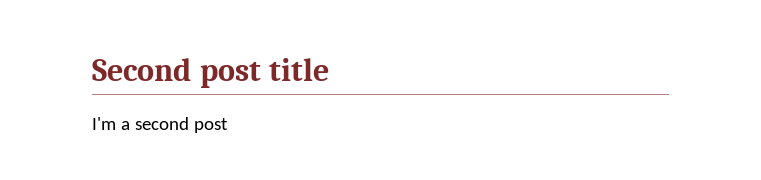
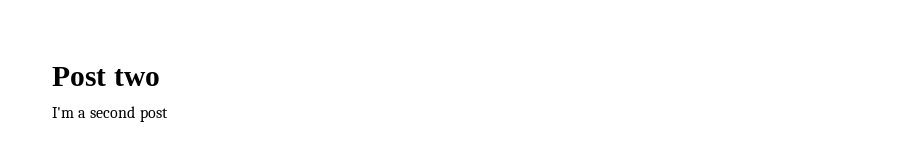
- Second post title
+ Post two

